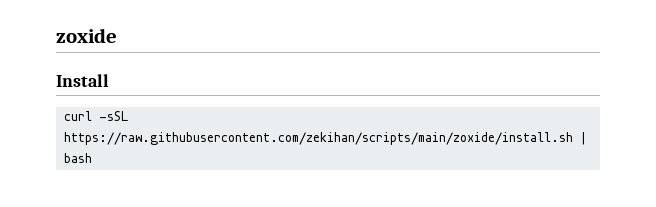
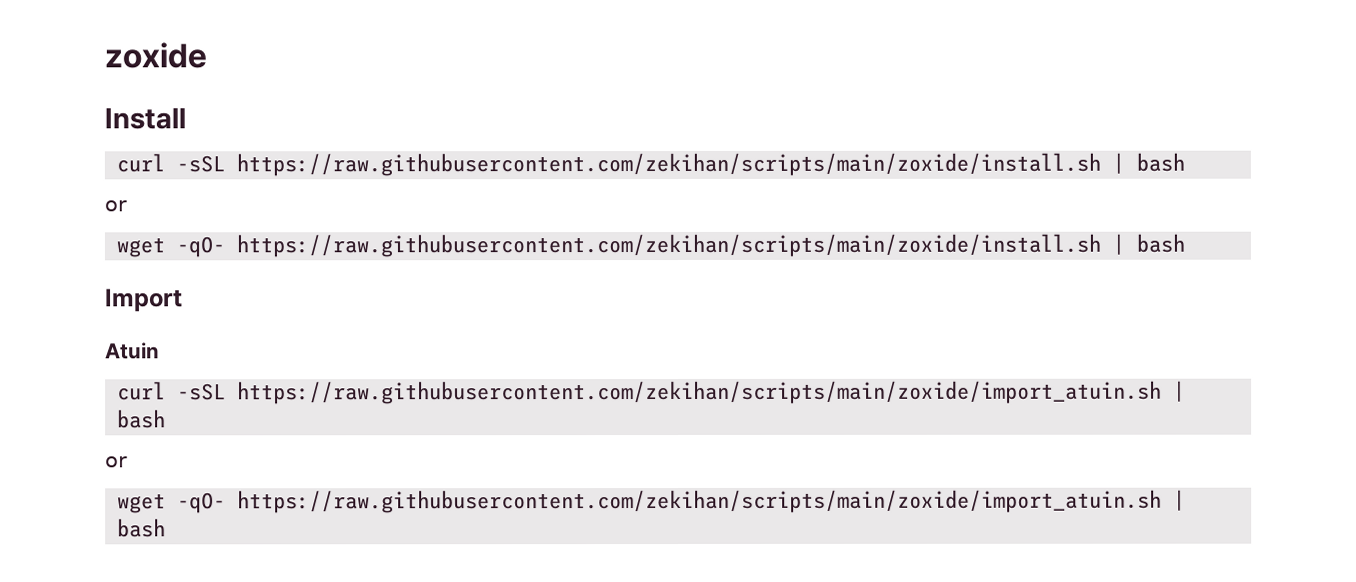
  curl -sSL https://raw.githubusercontent.com/zekihan/scripts/main/zoxide/install.sh | bash
+ or
+ wget -qO- https://raw.githubusercontent.com/zekihan/scripts/main/zoxide/install.sh | bash
+ Import
+ Atuin
+ curl -sSL https://raw.githubusercontent.com/zekihan/scripts/main/zoxide/import_atuin.sh | bash
+ or
+ wget -qO- https://raw.githubusercontent.com/zekihan/scripts/main/zoxide/import_atuin.sh | bash

